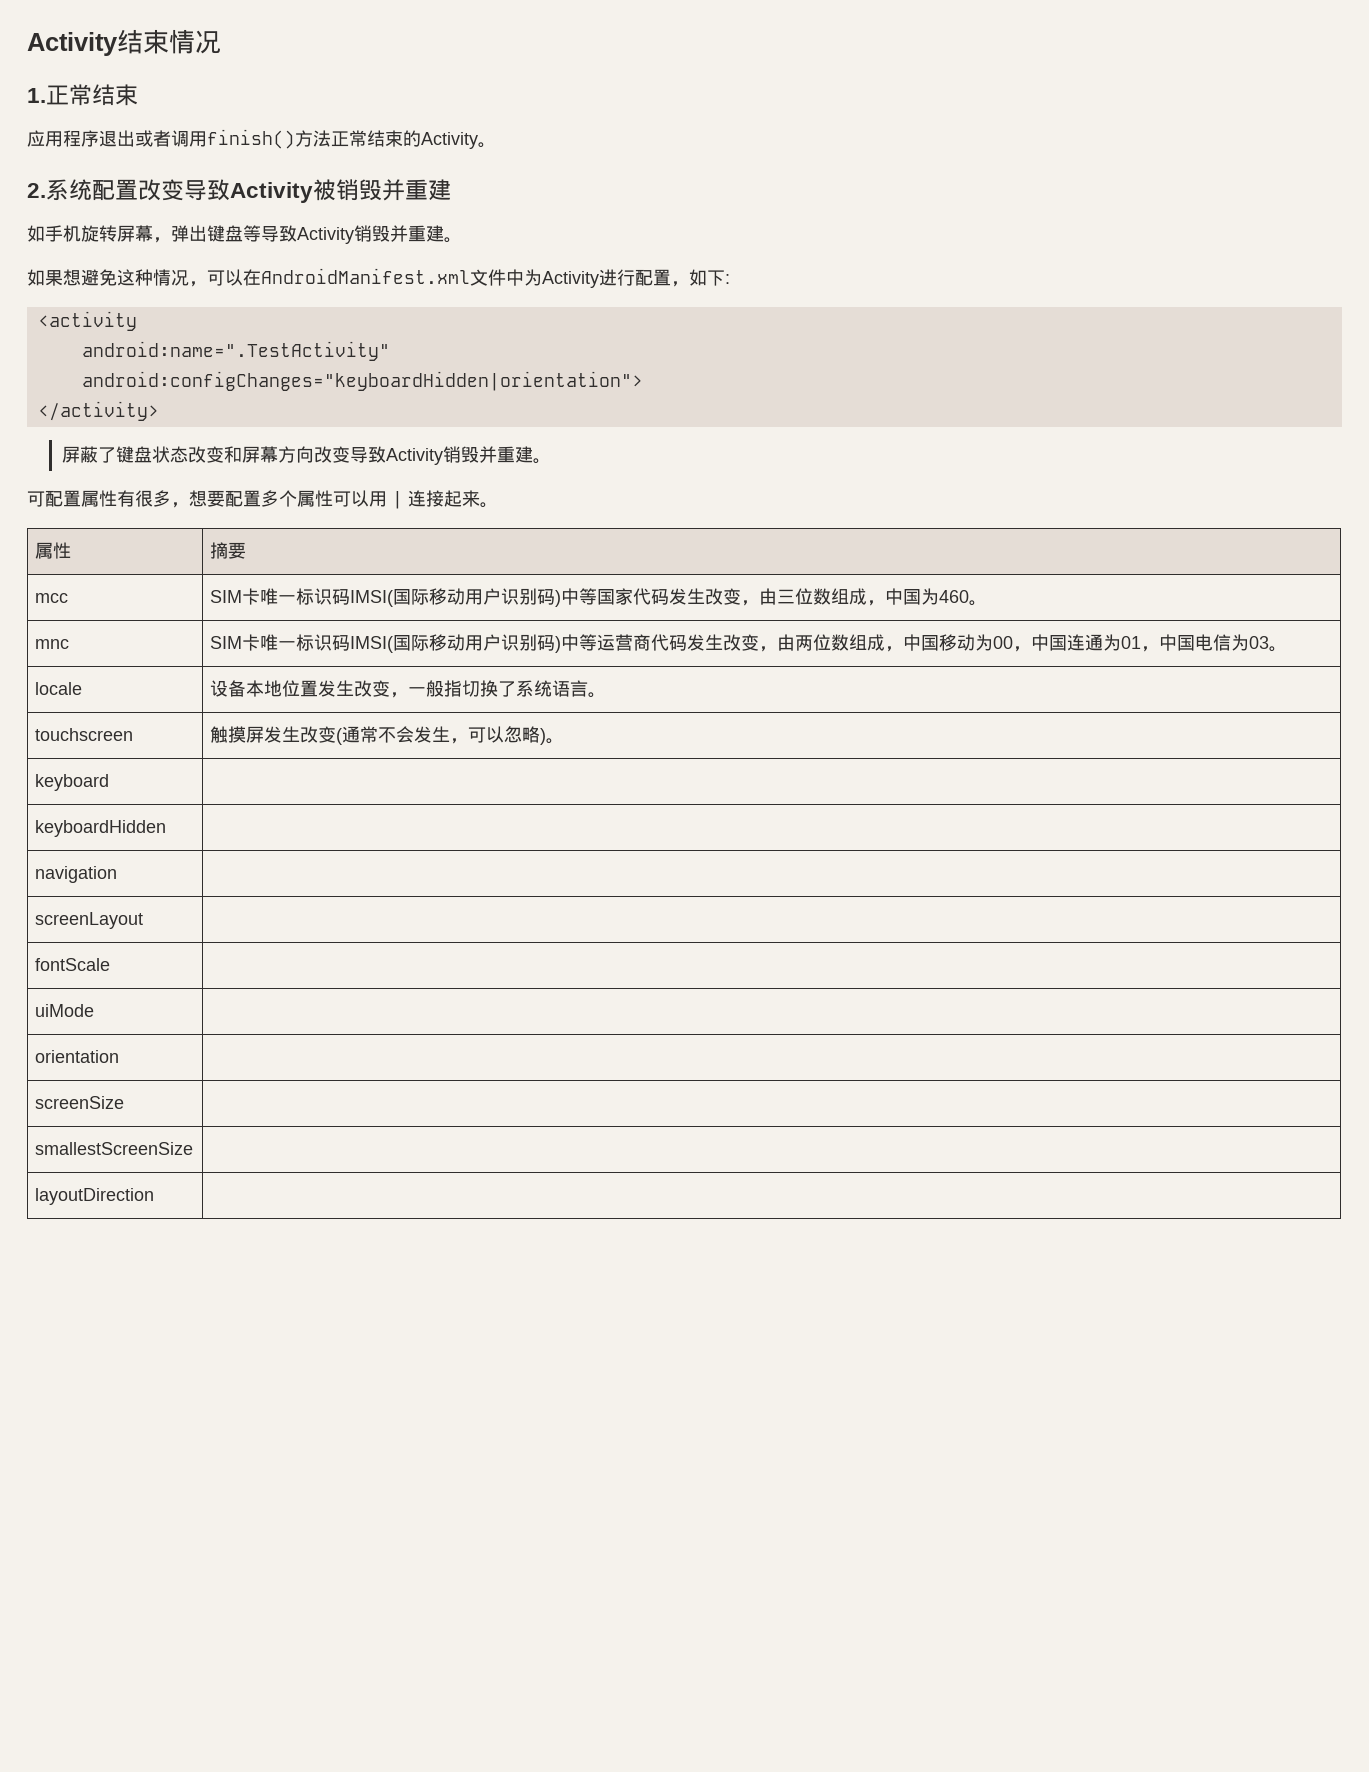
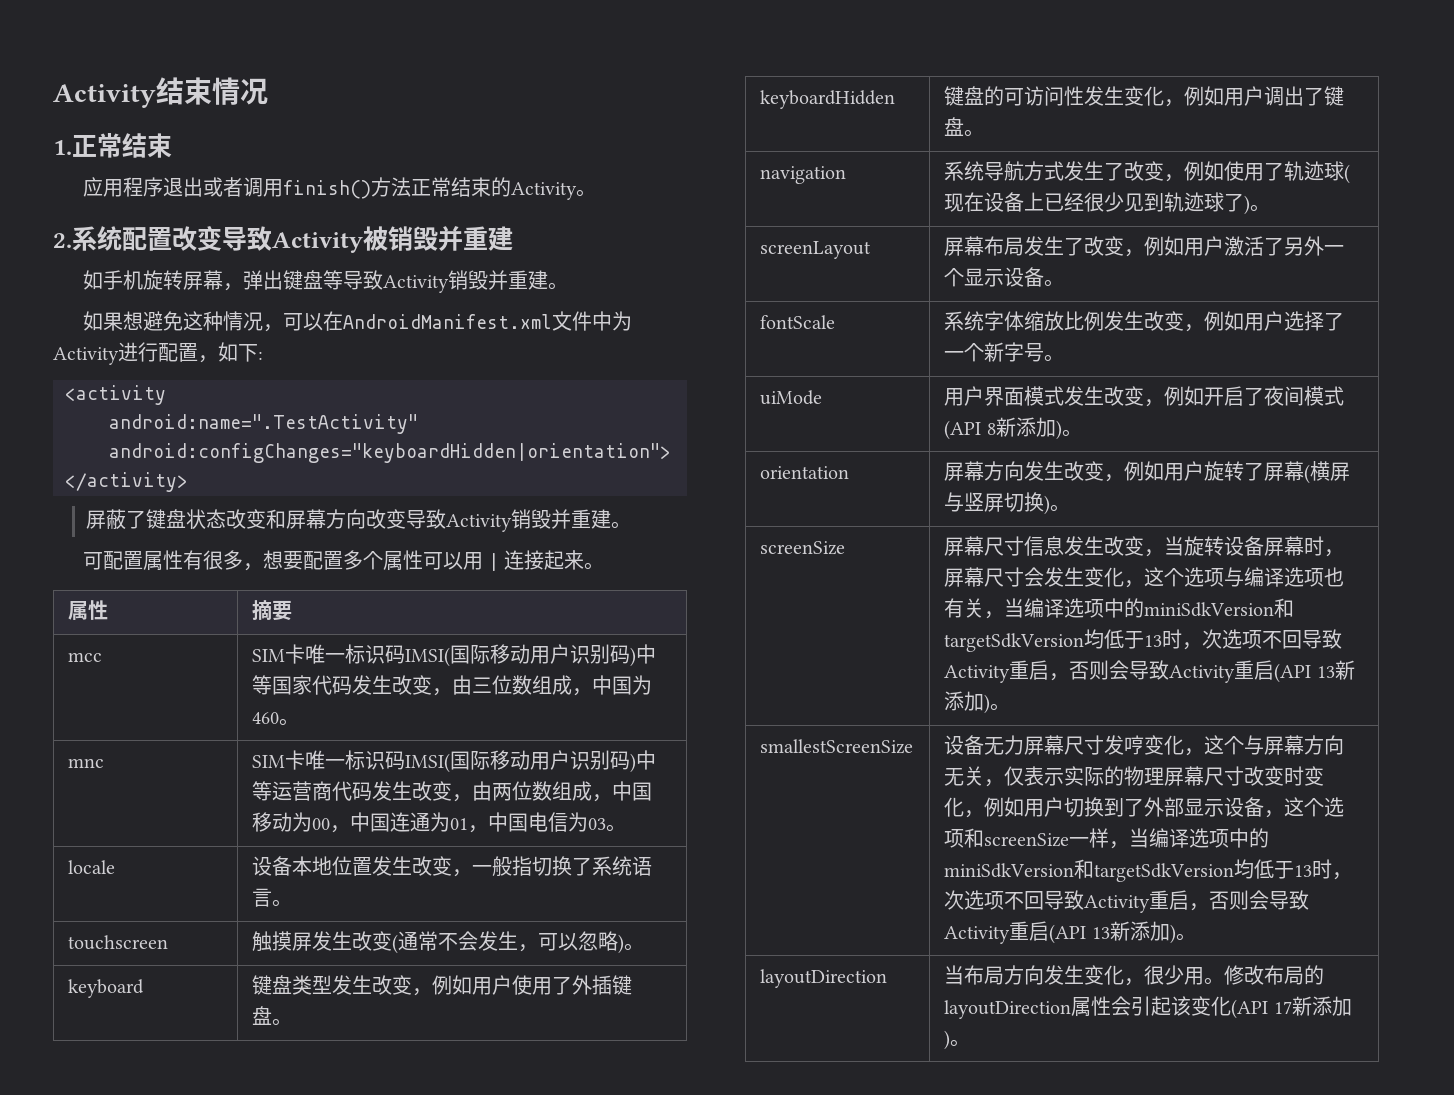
- keyboard |
- keyboardHidden |
- navigation |
- screenLayout |
- fontScale |
- uiMode |
- orientation |
- screenSize |
- smallestScreenSize |
- layoutDirection |
+ keyboard | 键盘类型发生改变，例如用户使用了外插键盘。
+ keyboardHidden | 键盘的可访问性发生变化，例如用户调出了键盘。
+ navigation | 系统导航方式发生了改变，例如使用了轨迹球(现在设备上已经很少见到轨迹球了)。
+ screenLayout | 屏幕布局发生了改变，例如用户激活了另外一个显示设备。
+ fontScale | 系统字体缩放比例发生改变，例如用户选择了一个新字号。
+ uiMode | 用户界面模式发生改变，例如开启了夜间模式(API 8新添加)。
+ orientation | 屏幕方向发生改变，例如用户旋转了屏幕(横屏与竖屏切换)。
+ screenSize | 屏幕尺寸信息发生改变，当旋转设备屏幕时，屏幕尺寸会发生变化，这个选项与编译选项也有关，当编译选项中的miniSdkVersion和targetSdkVersion均低于13时，次选项不回导致Activity重启，否则会导致Activity重启(API 13新添加)。
+ smallestScreenSize | 设备无力屏幕尺寸发哼变化，这个与屏幕方向无关，仅表示实际的物理屏幕尺寸改变时变化，例如用户切换到了外部显示设备，这个选项和screenSize一样，当编译选项中的miniSdkVersion和targetSdkVersion均低于13时，次选项不回导致Activity重启，否则会导致Activity重启(API 13新添加)。
+ layoutDirection | 当布局方向发生变化，很少用。修改布局的layoutDirection属性会引起该变化(API 17新添加)。

